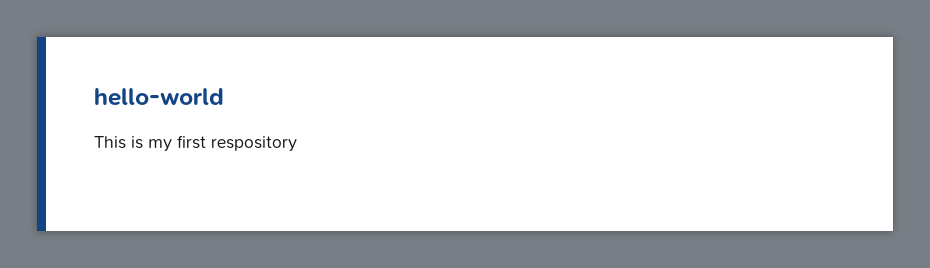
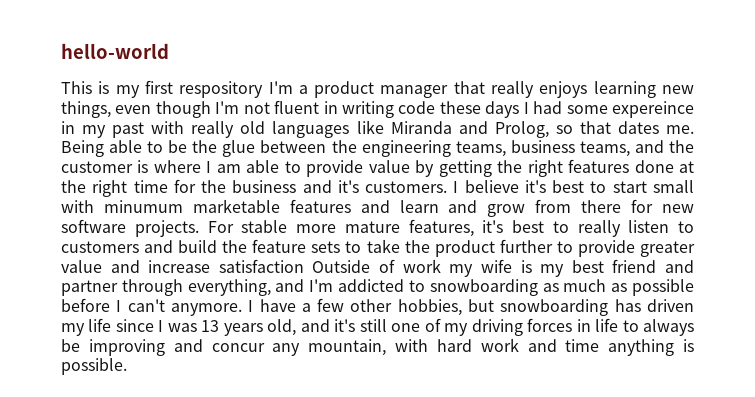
- This is my first respository
+ This is my first respository I'm a product manager that really enjoys learning new things, even though I'm not fluent in writing code these days I had some expereince in my past with really old languages like Miranda and Prolog, so that dates me. Being able to be the glue between the engineering teams, business teams, and the customer is where I am able to provide value by getting the right features done at the right time for the business and it's customers. I believe it's best to start small with minumum marketable features and learn and grow from there for new software projects. For stable more mature features, it's best to really listen to customers and build the feature sets to take the product further to provide greater value and increase satisfaction Outside of work my wife is my best friend and partner through everything, and I'm addicted to snowboarding as much as possible before I can't anymore. I have a few other hobbies, but snowboarding has driven my life since I was 13 years old, and it's still one of my driving forces in life to always be improving and concur any mountain, with hard work and time anything is possible.

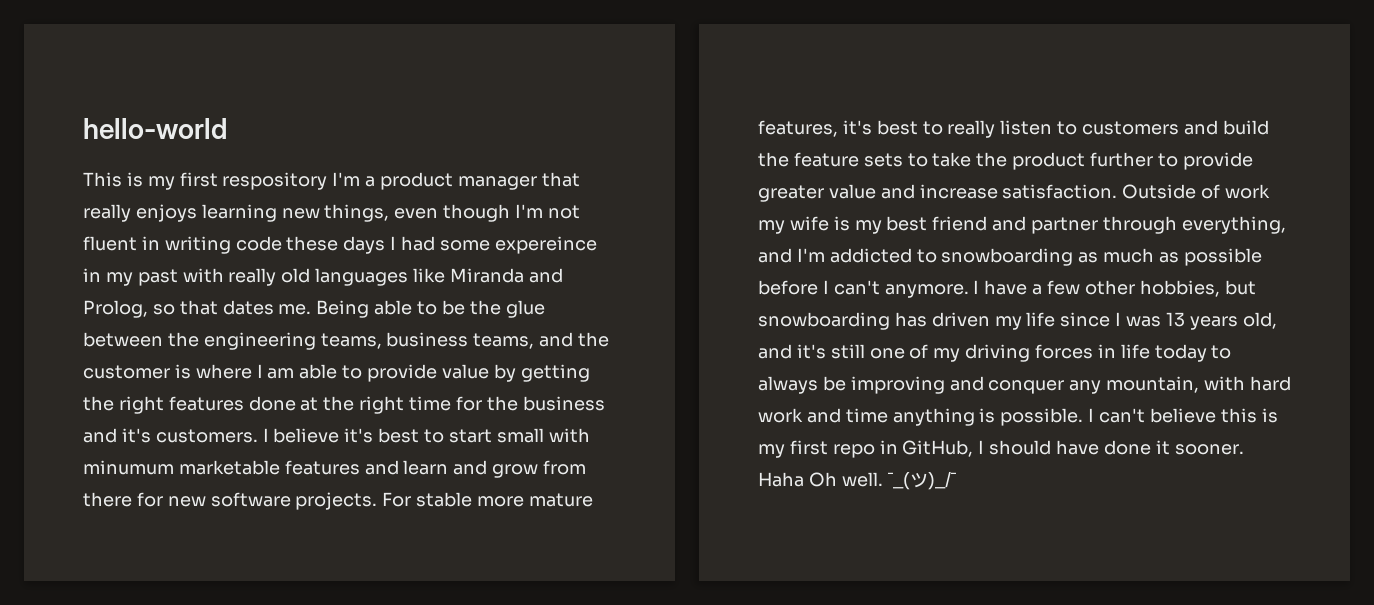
- For stable more mature features, it's best to really listen to customers and build the feature sets to take the product further to provide greater value and increase satisfaction Outside of work my wife is my best friend and partner through everything, and I'm addicted to snowboarding as much as possible before I can't anymore.
+ For stable more mature features, it's best to really listen to customers and build the feature sets to take the product further to provide greater value and increase satisfaction. Outside of work my wife is my best friend and partner through everything, and I'm addicted to snowboarding as much as possible before I can't anymore.
- I have a few other hobbies, but snowboarding has driven my life since I was 13 years old, and it's still one of my driving forces in life to always be improving and concur any mountain, with hard work and time anything is possible.
+ I have a few other hobbies, but snowboarding has driven my life since I was 13 years old, and it's still one of my driving forces in life today to always be improving and conquer any mountain, with hard work and time anything is possible.
+ I can't believe this is my first repo in GitHub, I should have done it sooner. Haha Oh well. ¯_(ツ)_/¯

